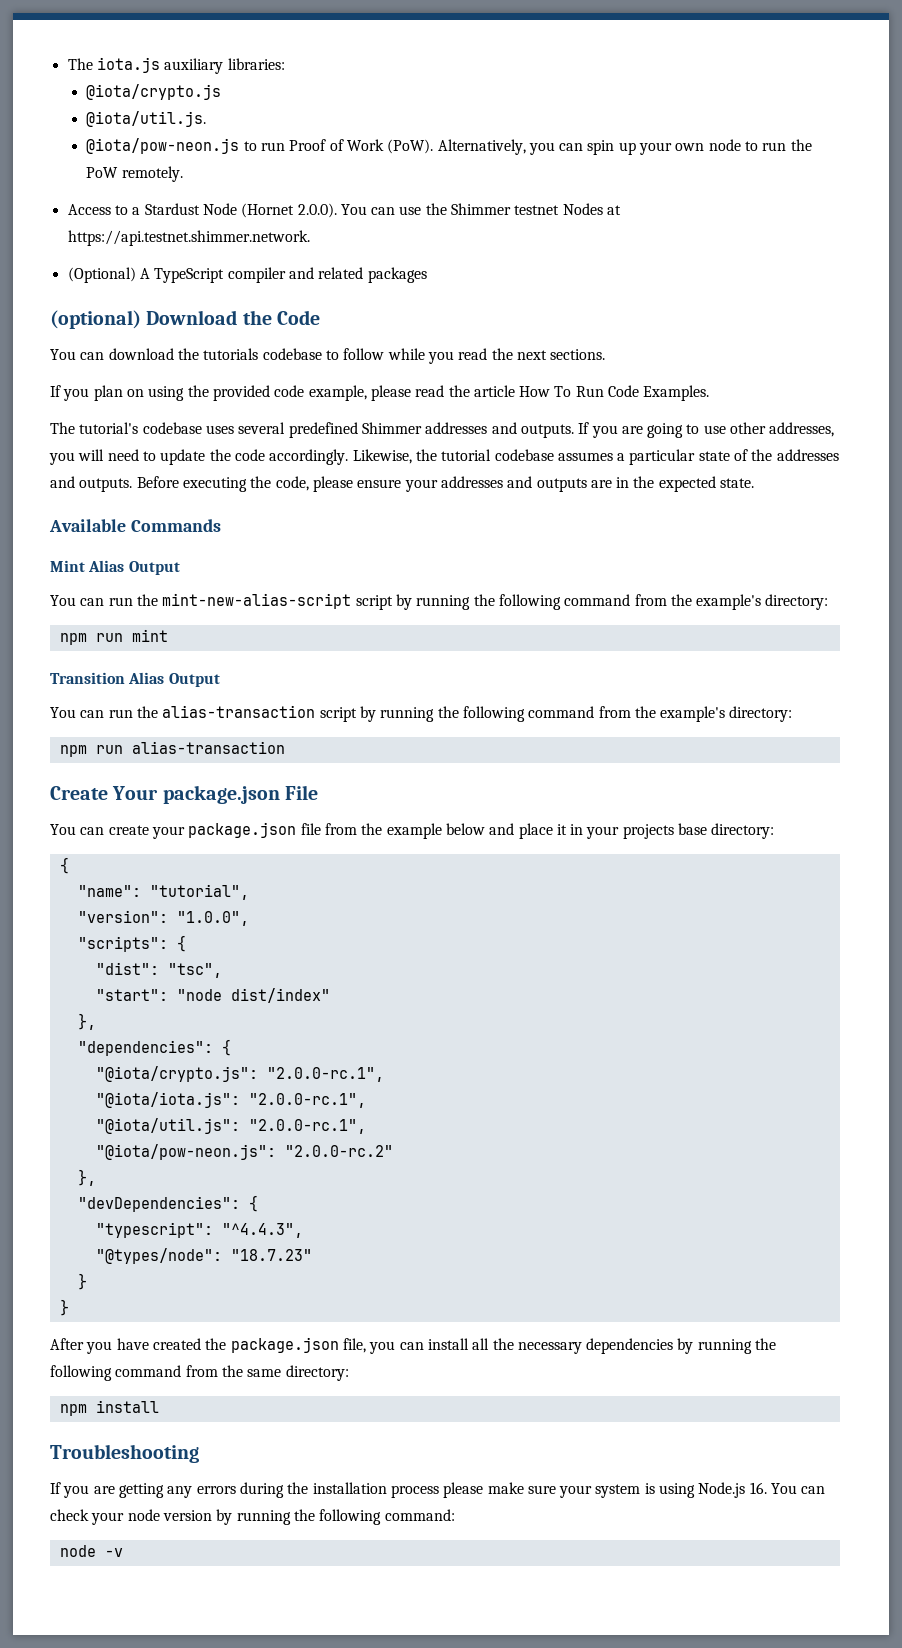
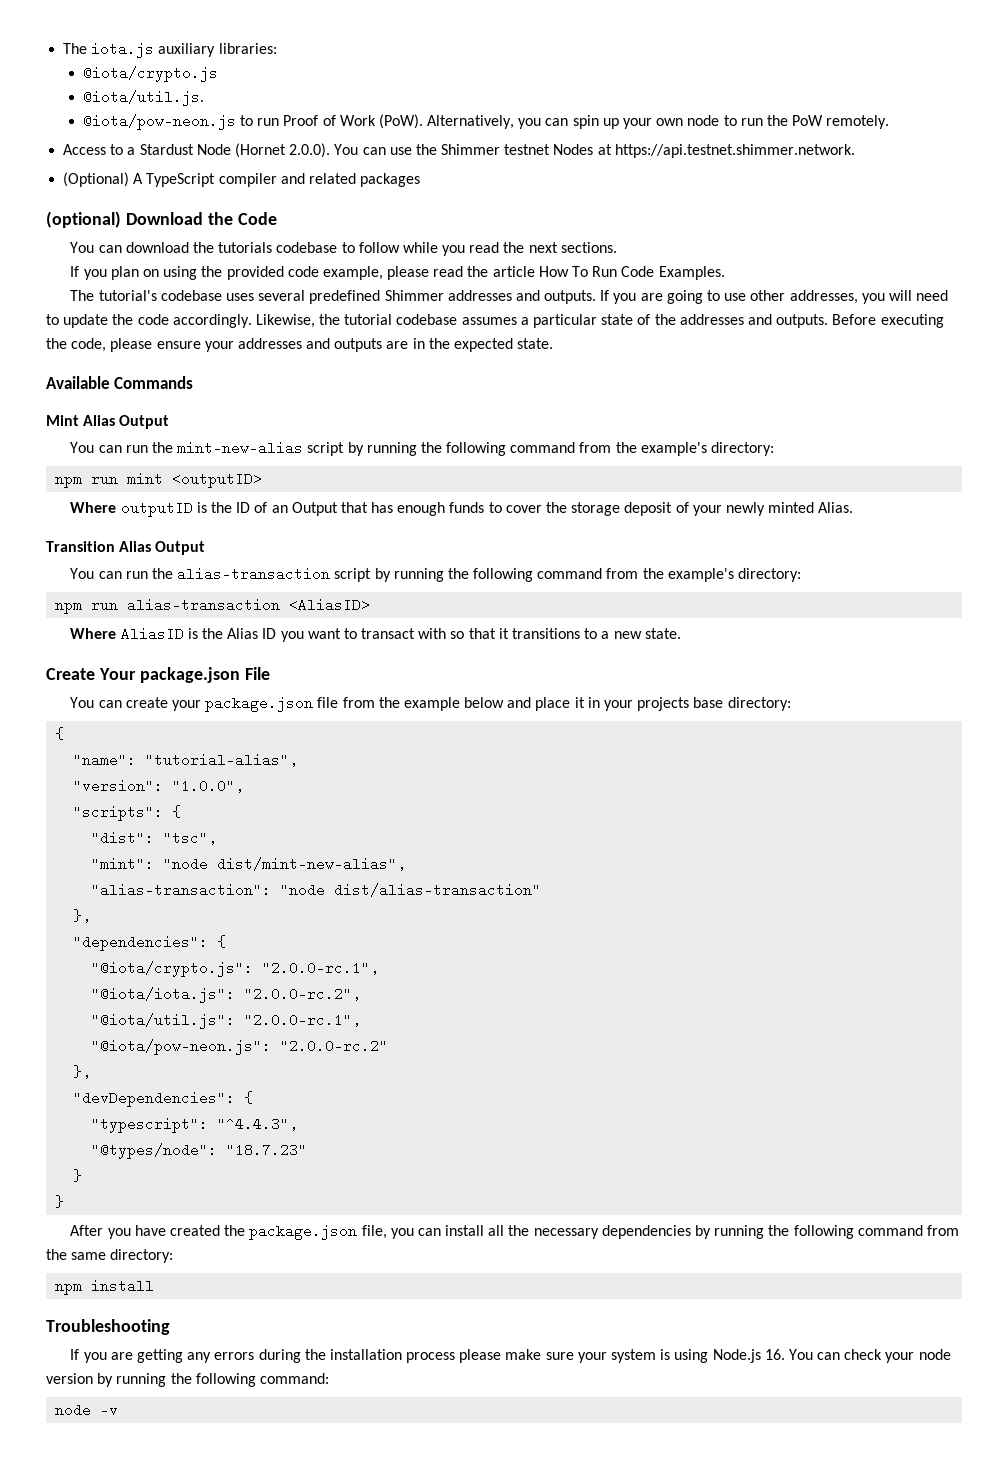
- You can run the mint-new-alias-script script by running the following command from the example's directory:
+ You can run the mint-new-alias script by running the following command from the example's directory:
- npm run mint
+ npm run mint <outputID>
+ Where outputID is the ID of an Output that has enough funds to cover the storage deposit of your newly minted Alias.
- npm run alias-transaction
+ npm run alias-transaction <AliasID>
+ Where AliasID is the Alias ID you want to transact with so that it transitions to a new state.
- "name": "tutorial",
+ "name": "tutorial-alias",
- "start": "node dist/index"
+ "mint": "node dist/mint-new-alias",
+ "alias-transaction": "node dist/alias-transaction"
- "@iota/iota.js": "2.0.0-rc.1",
+ "@iota/iota.js": "2.0.0-rc.2",

